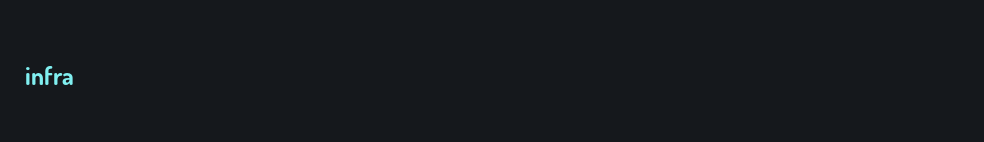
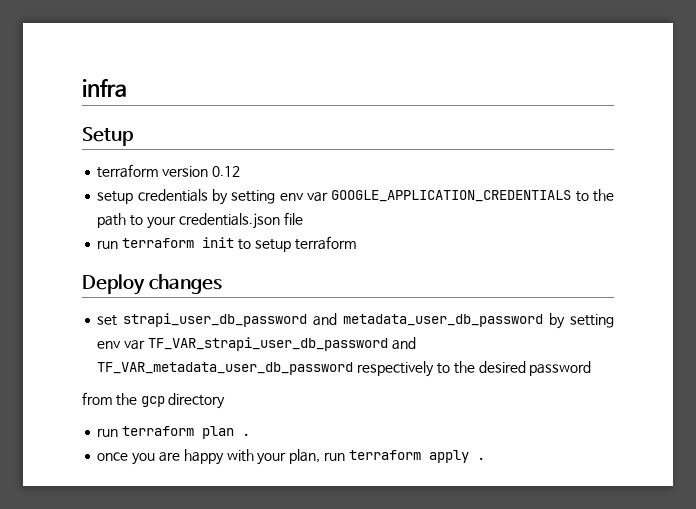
+ Setup
+ terraform version 0.12
+ setup credentials by setting env var GOOGLE_APPLICATION_CREDENTIALS to the path to your credentials.json file
+ run terraform init to setup terraform
+ Deploy changes
+ set strapi_user_db_password and metadata_user_db_password by setting env var TF_VAR_strapi_user_db_password and TF_VAR_metadata_user_db_password respectively to the desired password
+ from the gcp directory
+ run terraform plan .
+ once you are happy with your plan, run terraform apply .

